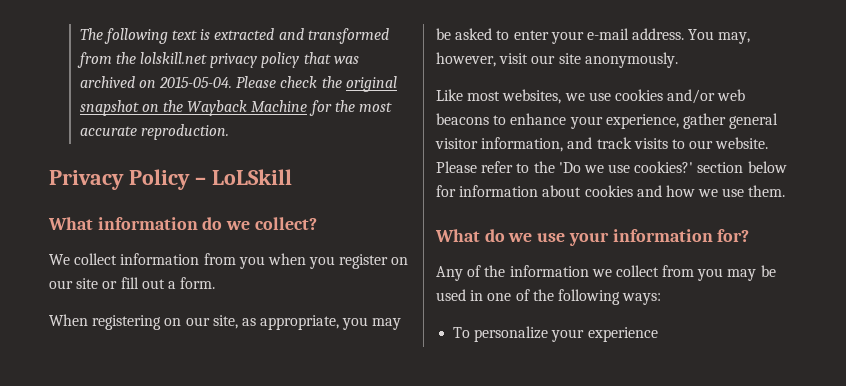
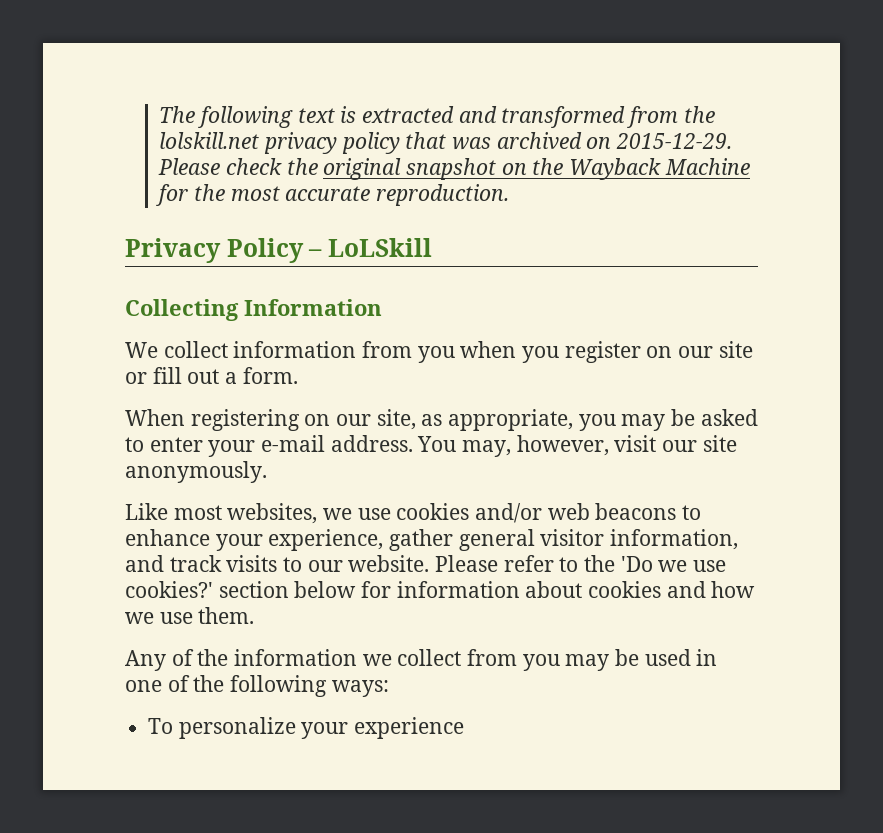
- The following text is extracted and transformed from the lolskill.net privacy policy that was archived on 2015-05-04.
+ The following text is extracted and transformed from the lolskill.net privacy policy that was archived on 2015-12-29.
- What information do we collect?
+ Collecting Information
- What do we use your information for?

